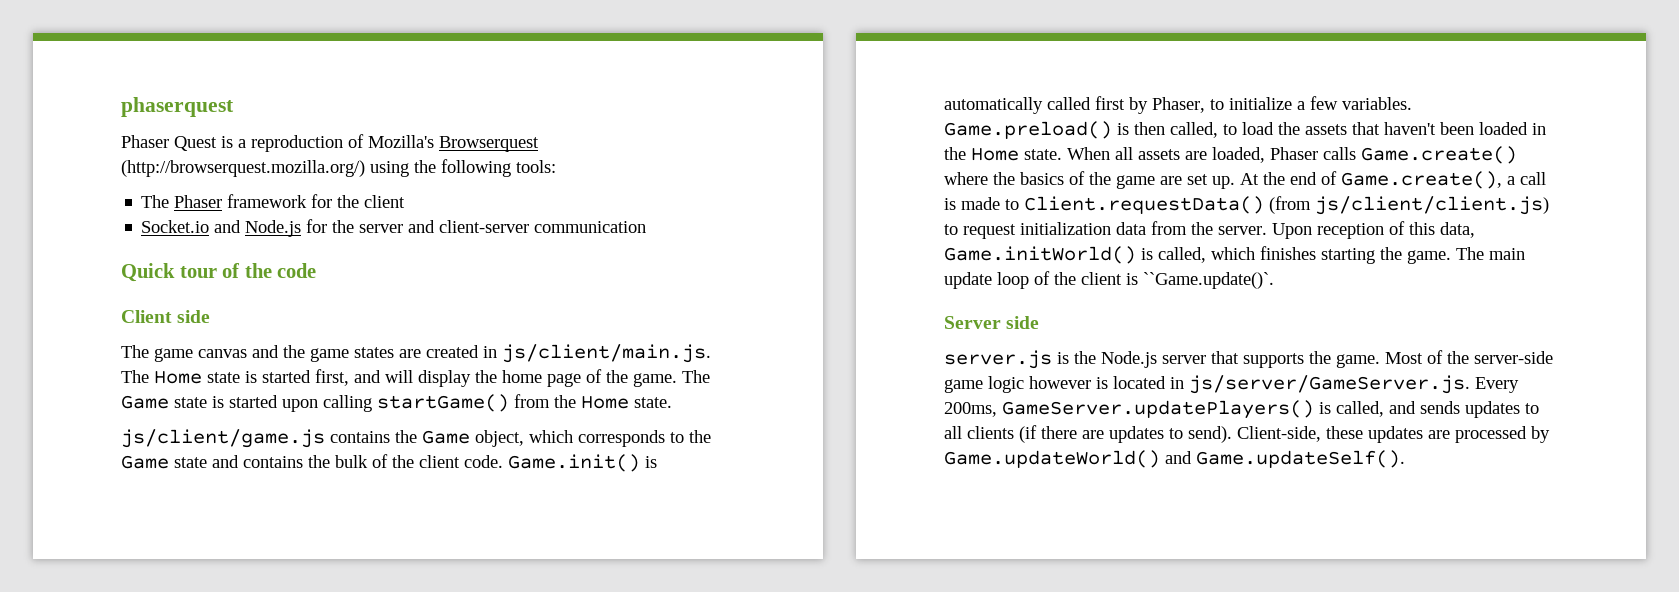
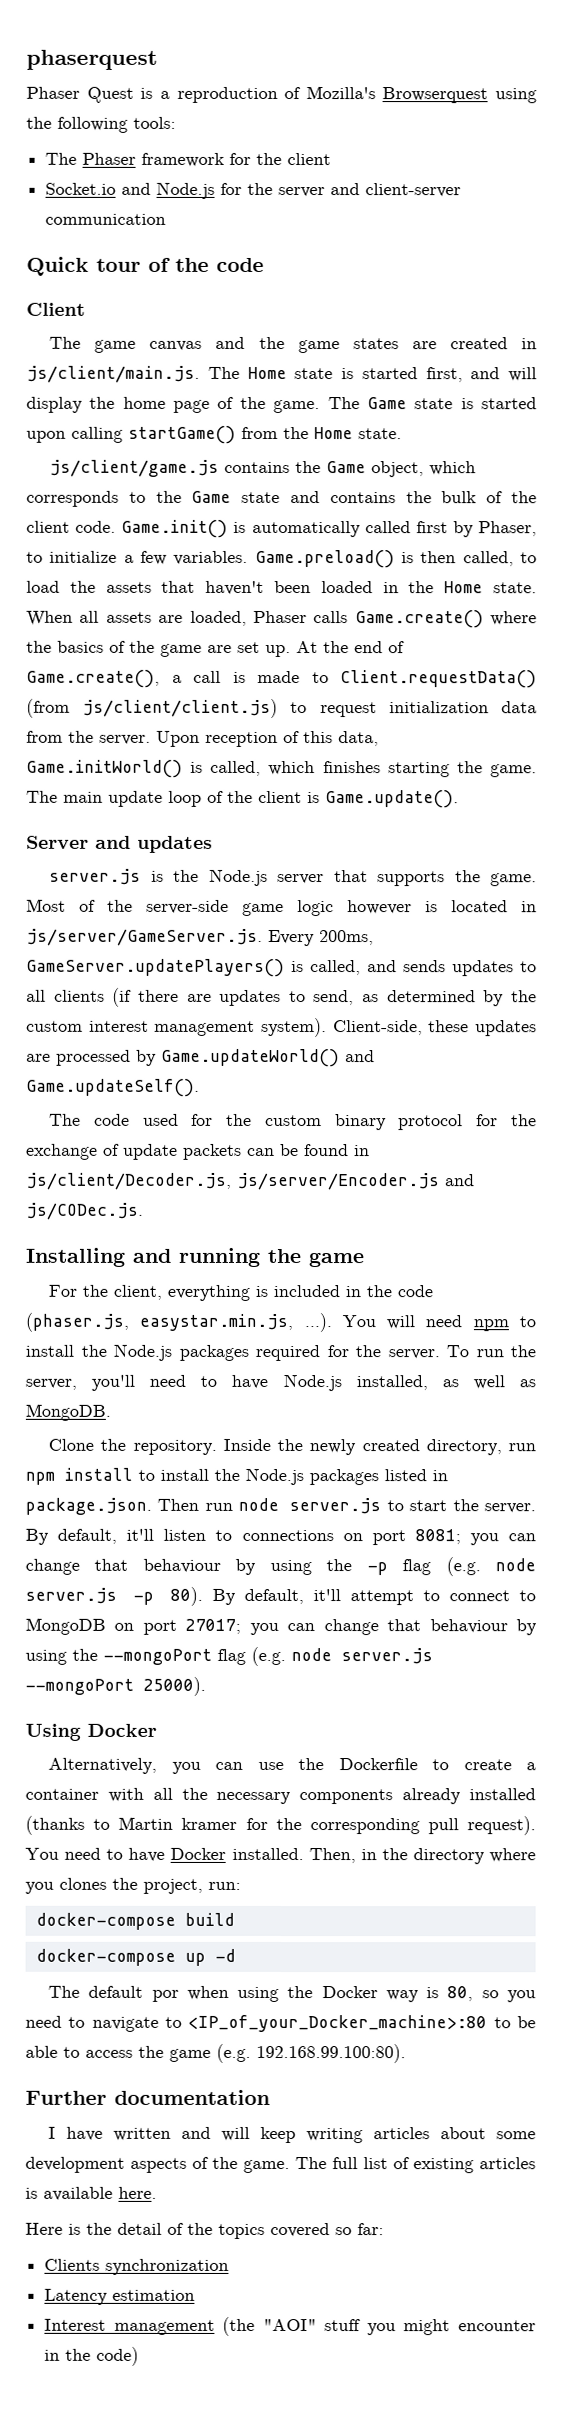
- Phaser Quest is a reproduction of Mozilla's Browserquest (http://browserquest.mozilla.org/) using the following tools:
+ Phaser Quest is a reproduction of Mozilla's Browserquest using the following tools:
- Client side
+ Client
- The main update loop of the client is ``Game.update()`.
+ The main update loop of the client is Game.update().
- Server side
+ Server and updates
- Most of the server-side game logic however is located in js/server/GameServer.js. Every 200ms, GameServer.updatePlayers() is called, and sends updates to all clients (if there are updates to send).
+ Most of the server-side game logic however is located in js/server/GameServer.js. Every 200ms, GameServer.updatePlayers() is called, and sends updates to all clients (if there are updates to send, as determined by the custom interest management system).
+ The code used for the custom binary protocol for the exchange of update packets can be found in js/client/Decoder.js, js/server/Encoder.js and js/CODec.js.
+ Installing and running the game
+ For the client, everything is included in the code (phaser.js, easystar.min.js, ...). You will need npm to install the Node.js packages required for the server. To run the server, you'll need to have Node.js installed, as well as MongoDB.
+ Clone the repository. Inside the newly created directory, run npm install to install the Node.js packages listed in package.json. Then run node server.js to start the server. By default, it'll listen to connections on port 8081; you can change that behaviour by using the -p flag (e.g. node server.js -p 80). By default, it'll attempt to connect to MongoDB on port 27017; you can change that behaviour by using the --mongoPort flag (e.g. node server.js --mongoPort 25000).
+ Using Docker
+ Alternatively, you can use the Dockerfile to create a container with all the necessary components already installed (thanks to Martin kramer for the corresponding pull request). You need to have Docker installed. Then, in the directory where you clones the project, run:
+ docker-compose build
+ docker-compose up -d
+ The default por when using the Docker way is 80, so you need to navigate to <IP_of_your_Docker_machine>:80 to be able to access the game (e.g. 192.168.99.100:80).
+ Further documentation
+ I have written and will keep writing articles about some development aspects of the game. The full list of existing articles is available here.
+ Here is the detail of the topics covered so far:
+ Clients synchronization
+ Latency estimation
+ Interest management (the "AOI" stuff you might encounter in the code)

